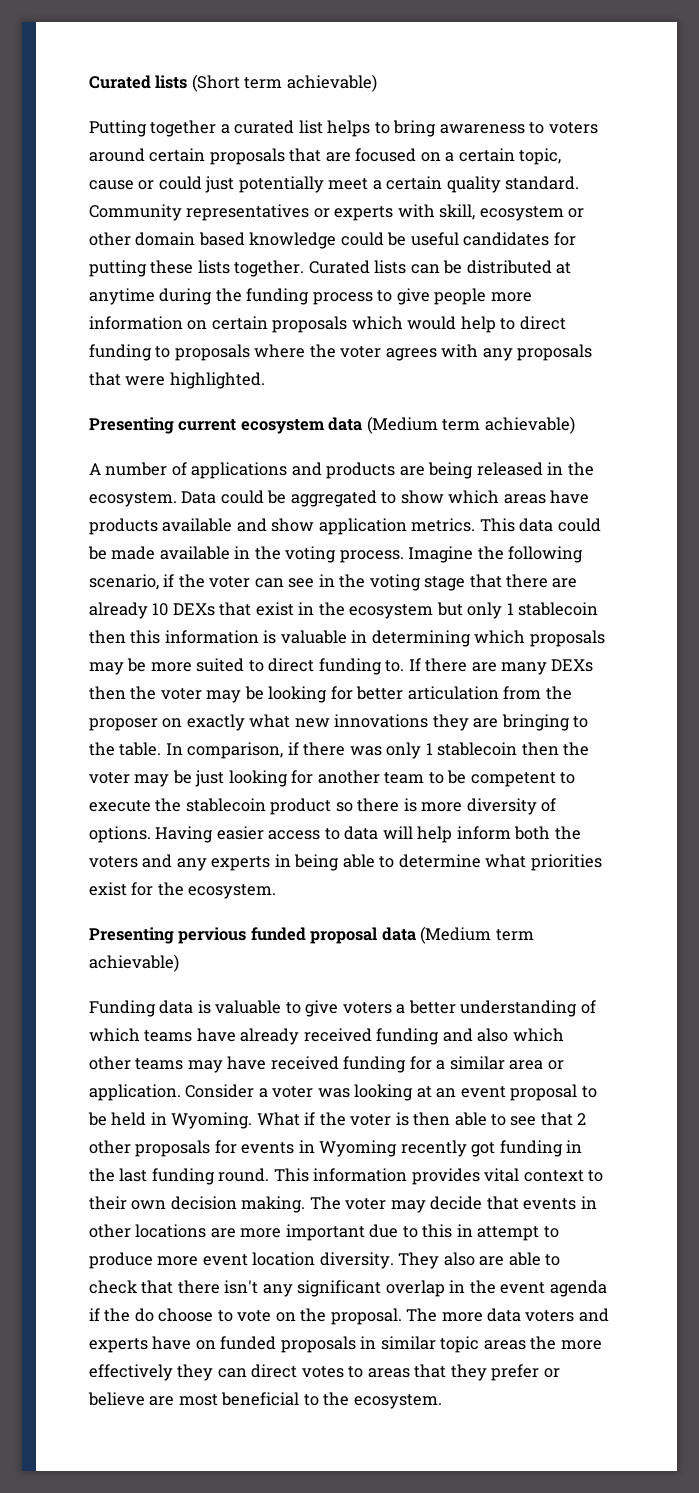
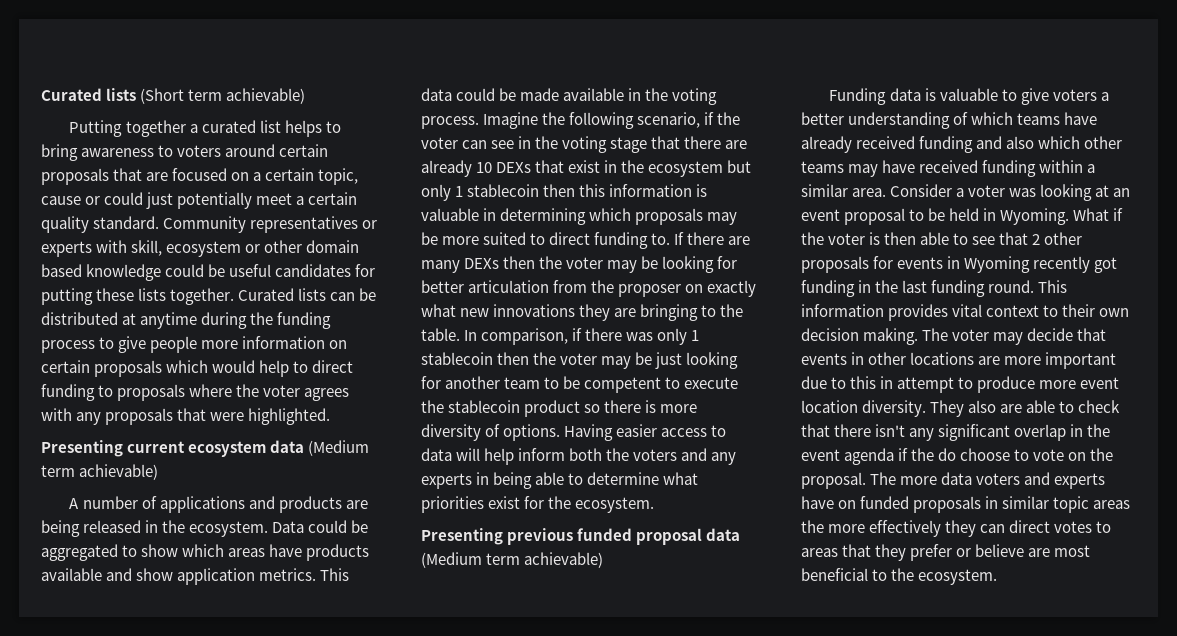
- Presenting pervious funded proposal data (Medium term achievable)
+ Presenting previous funded proposal data (Medium term achievable)
- Funding data is valuable to give voters a better understanding of which teams have already received funding and also which other teams may have received funding for a similar area or application.
+ Funding data is valuable to give voters a better understanding of which teams have already received funding and also which other teams may have received funding within a similar area.

